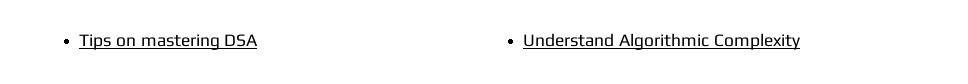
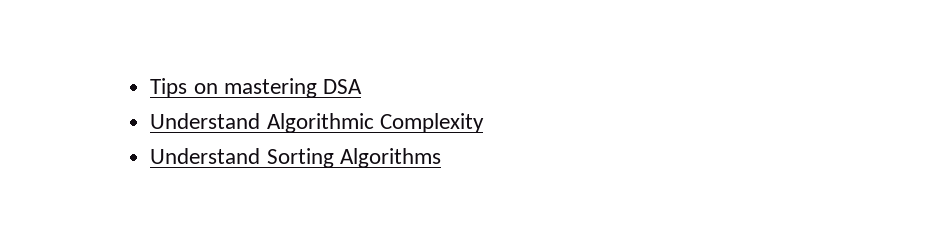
+ Understand Sorting Algorithms

